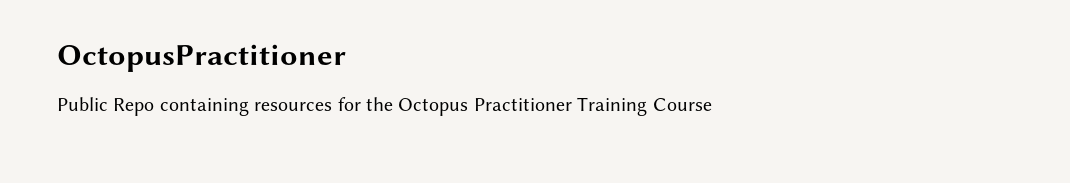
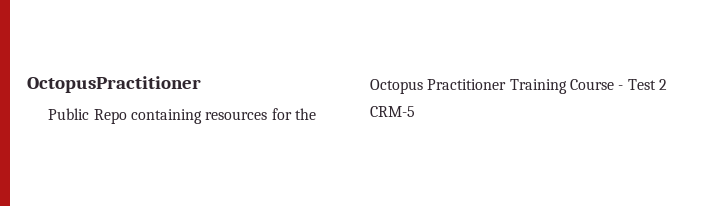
- Public Repo containing resources for the Octopus Practitioner Training Course
+ Public Repo containing resources for the Octopus Practitioner Training Course - Test 2 CRM-5

